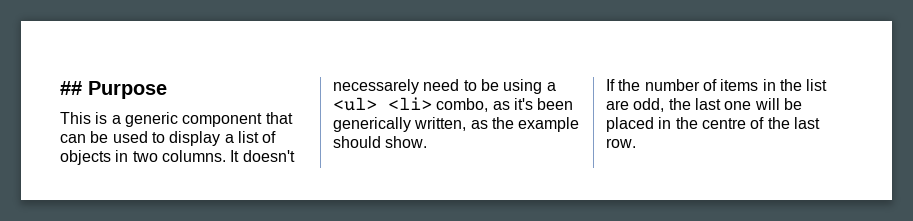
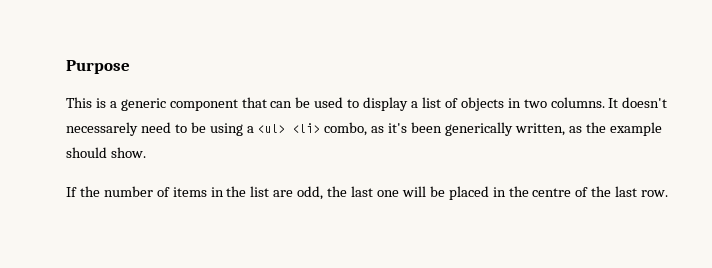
- ## Purpose
+ Purpose

